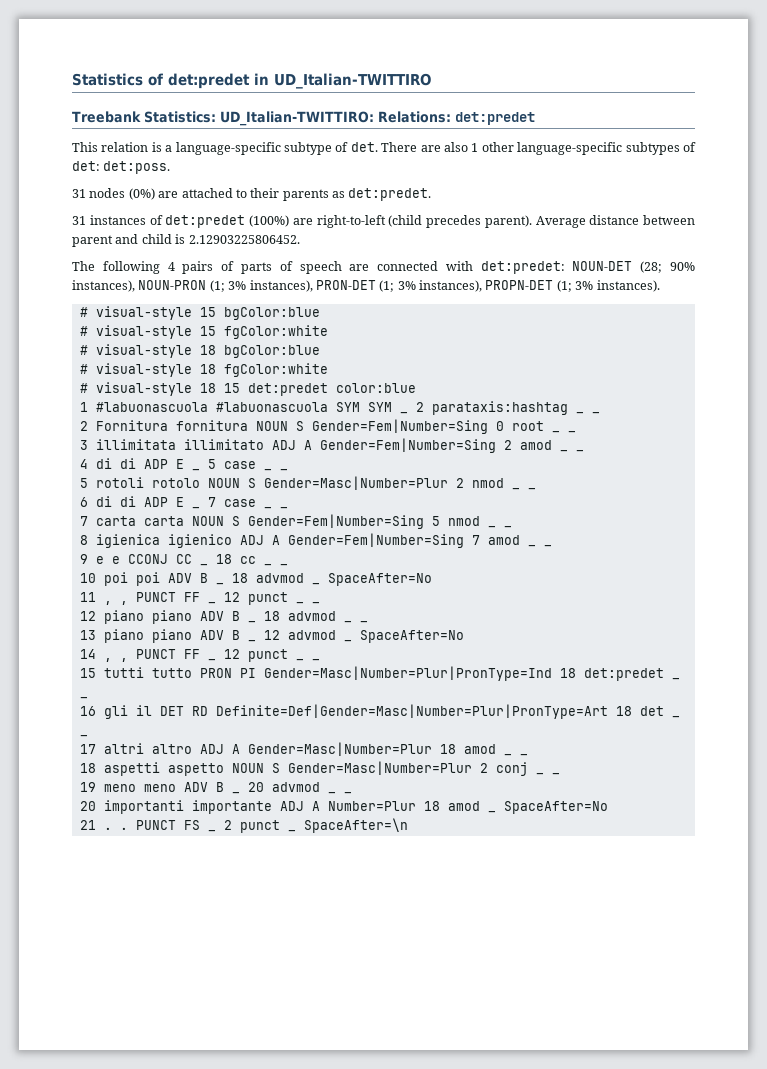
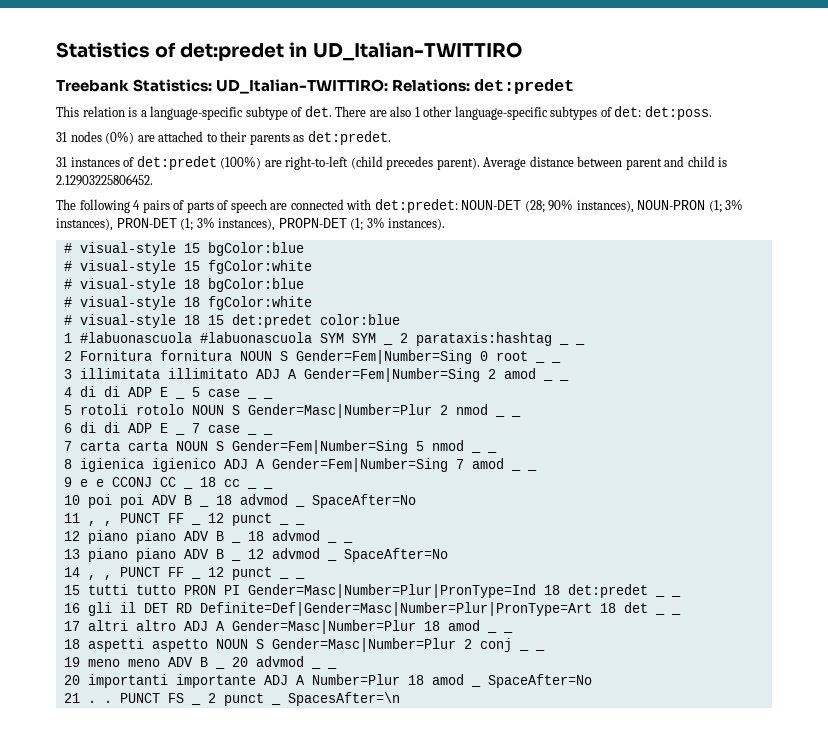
- PUNCT FS _ 2 punct _ SpaceAfter=\n
+ PUNCT FS _ 2 punct _ SpacesAfter=\n

